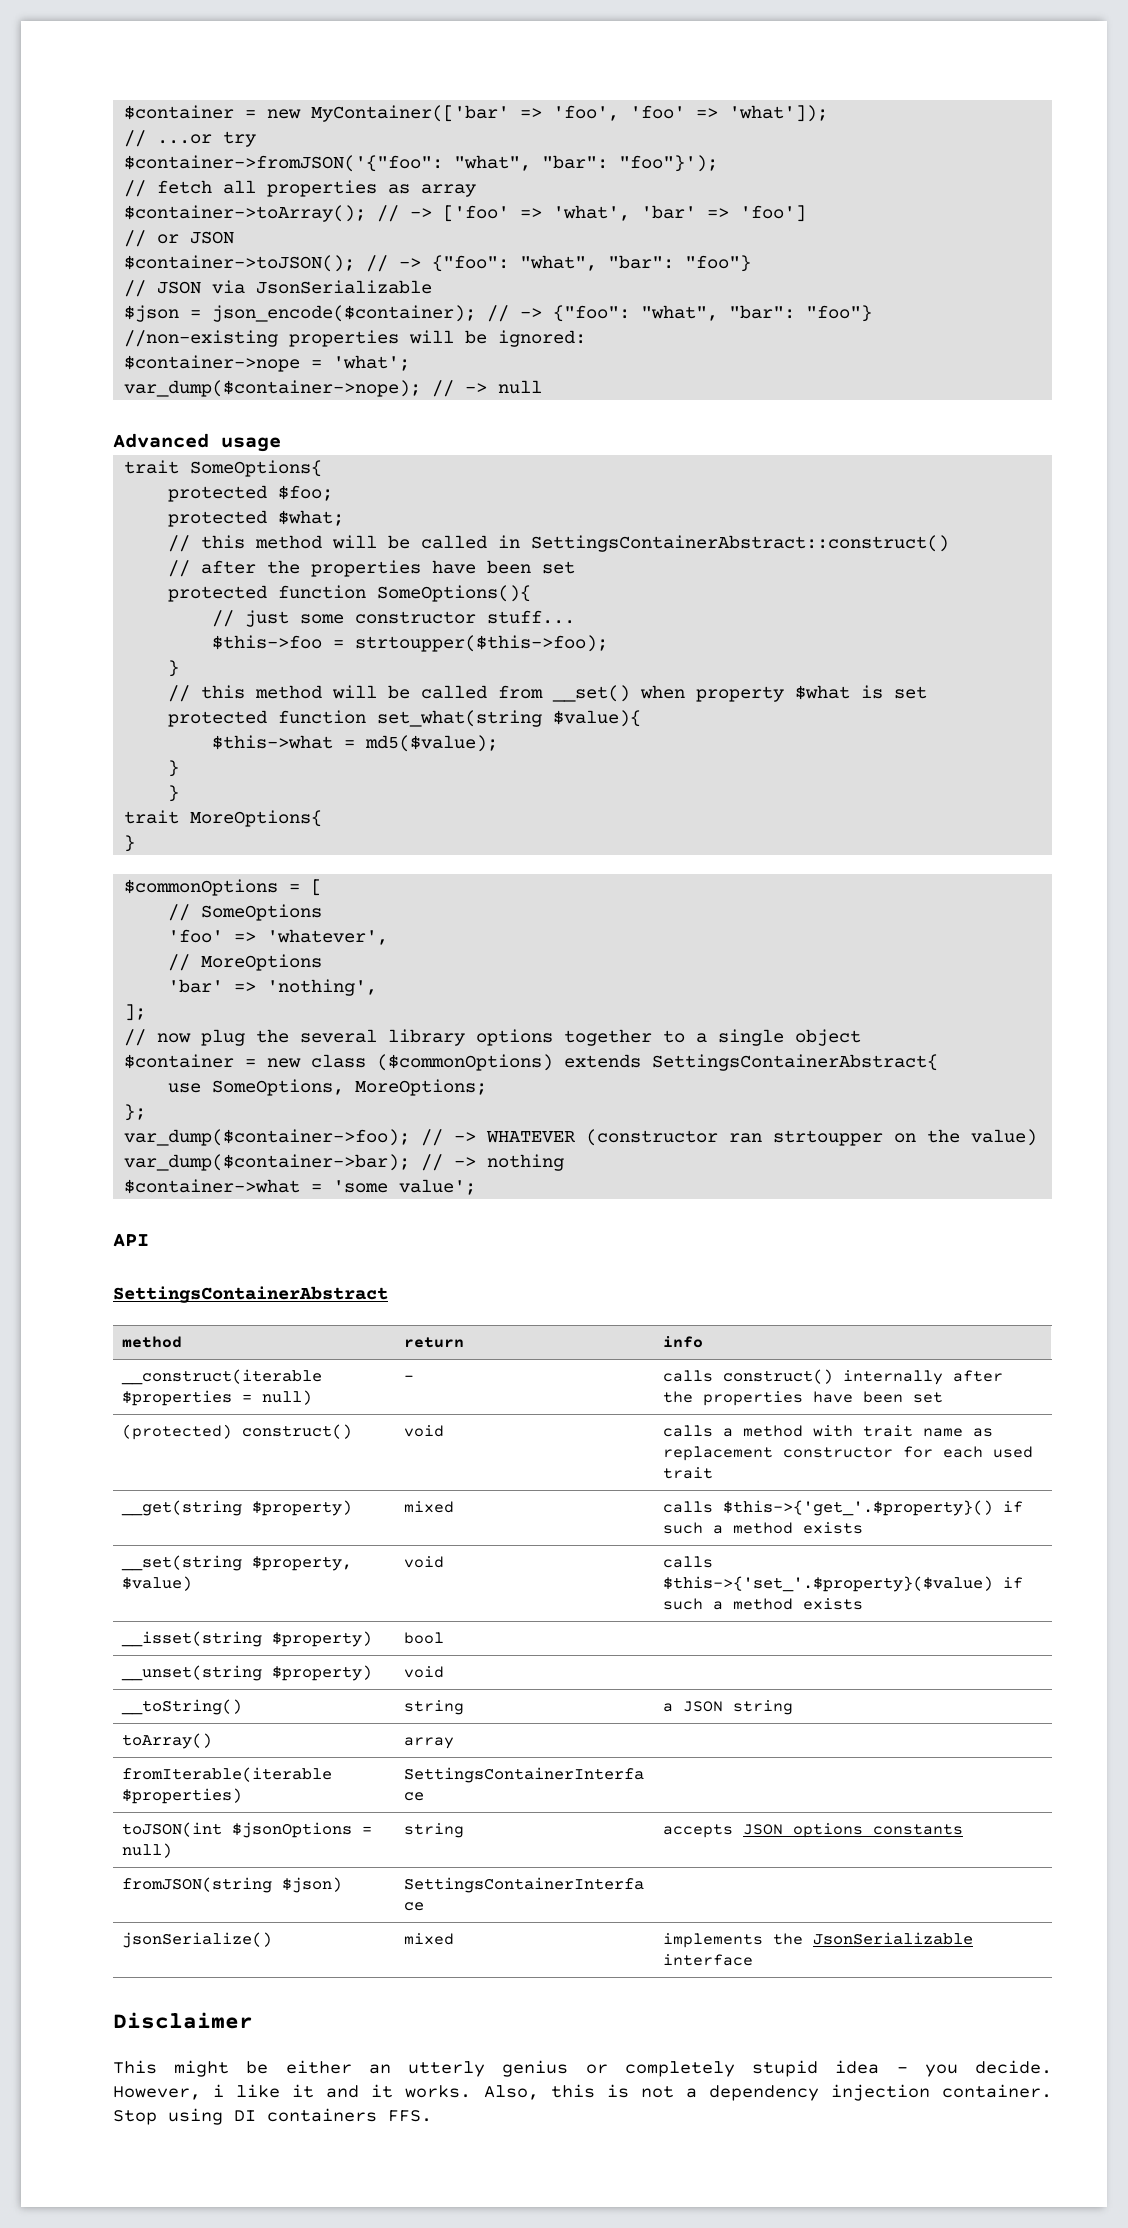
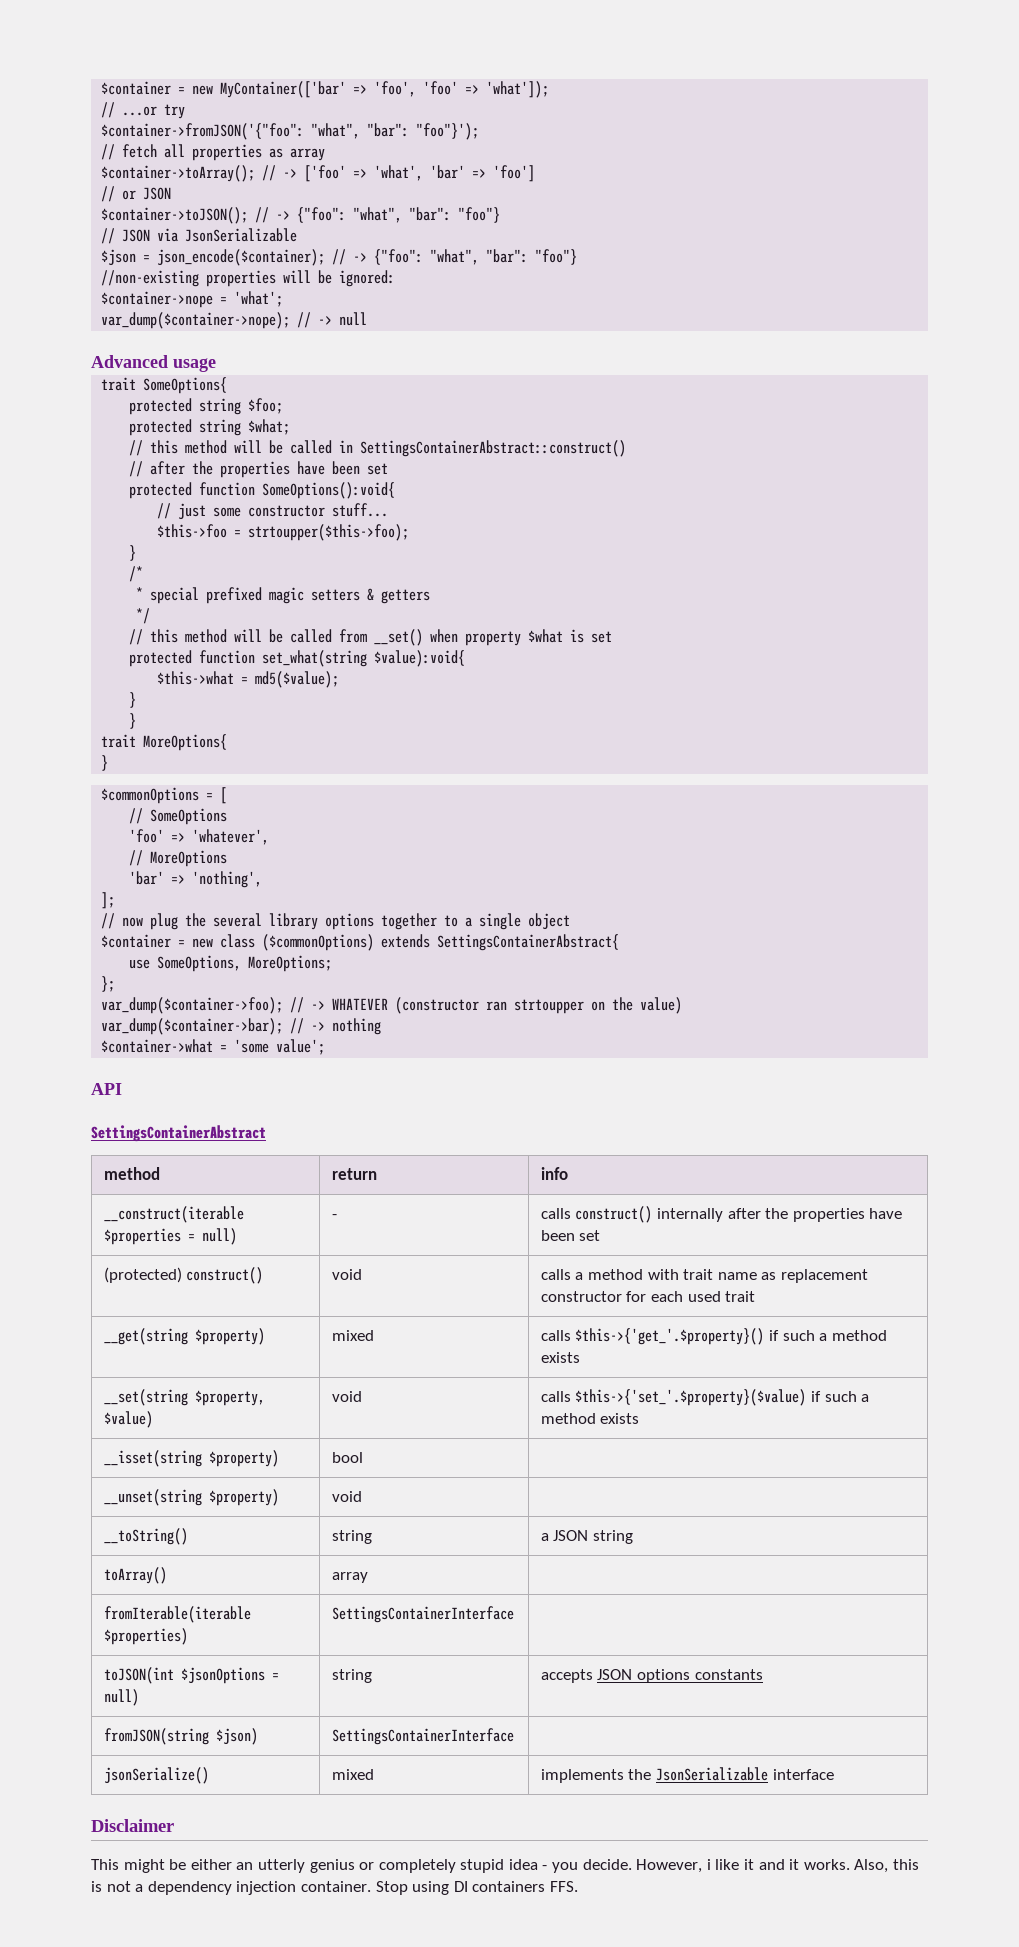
- protected $foo;
+ protected string $foo;
- protected $what;
+ protected string $what;
- protected function SomeOptions(){
+ protected function SomeOptions():void{
+ /*
+ * special prefixed magic setters & getters
+ */
- protected function set_what(string $value){
+ protected function set_what(string $value):void{

